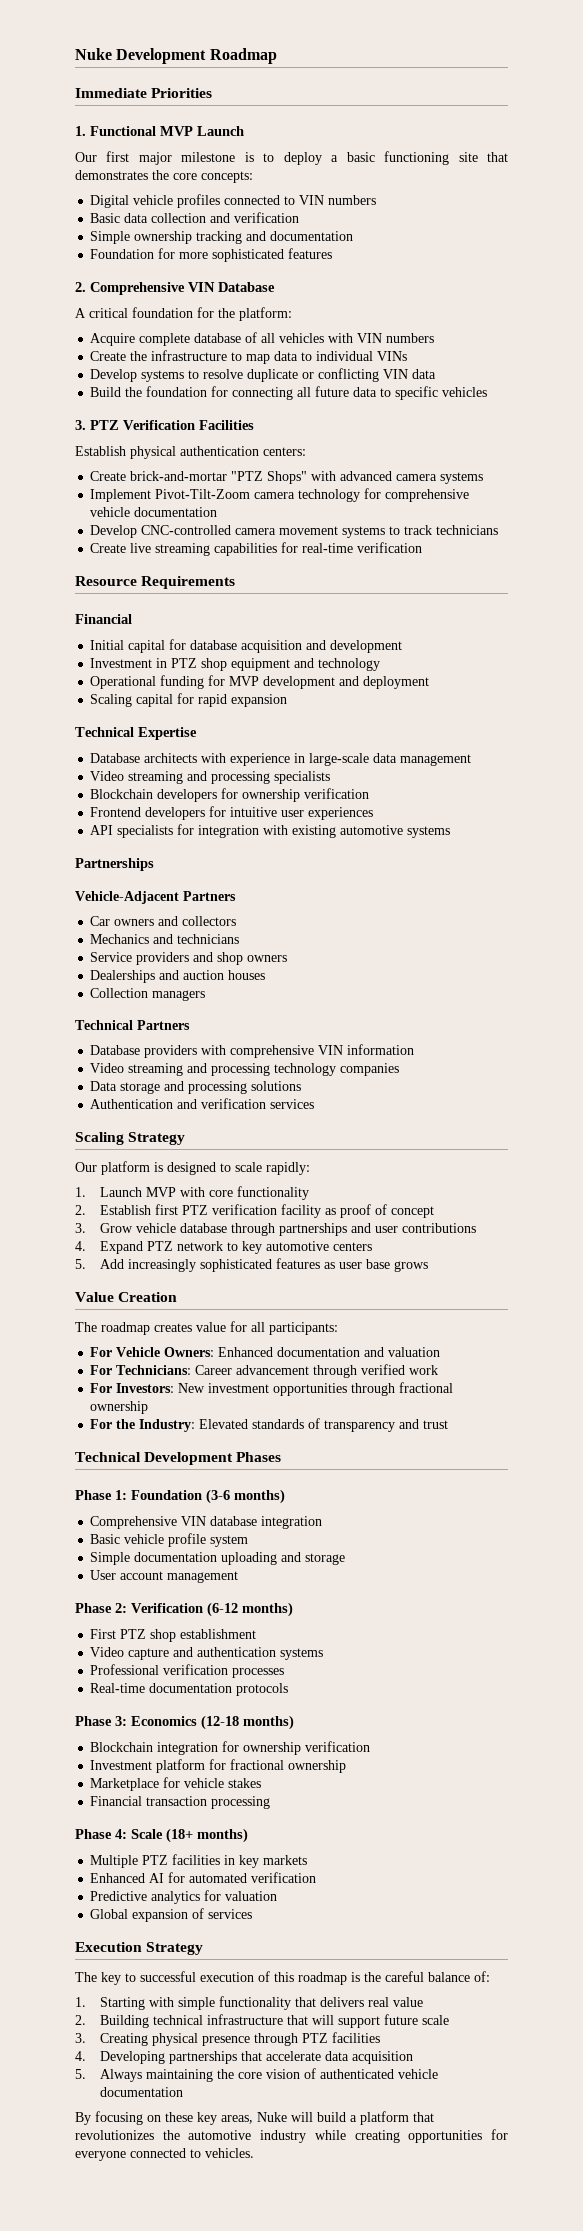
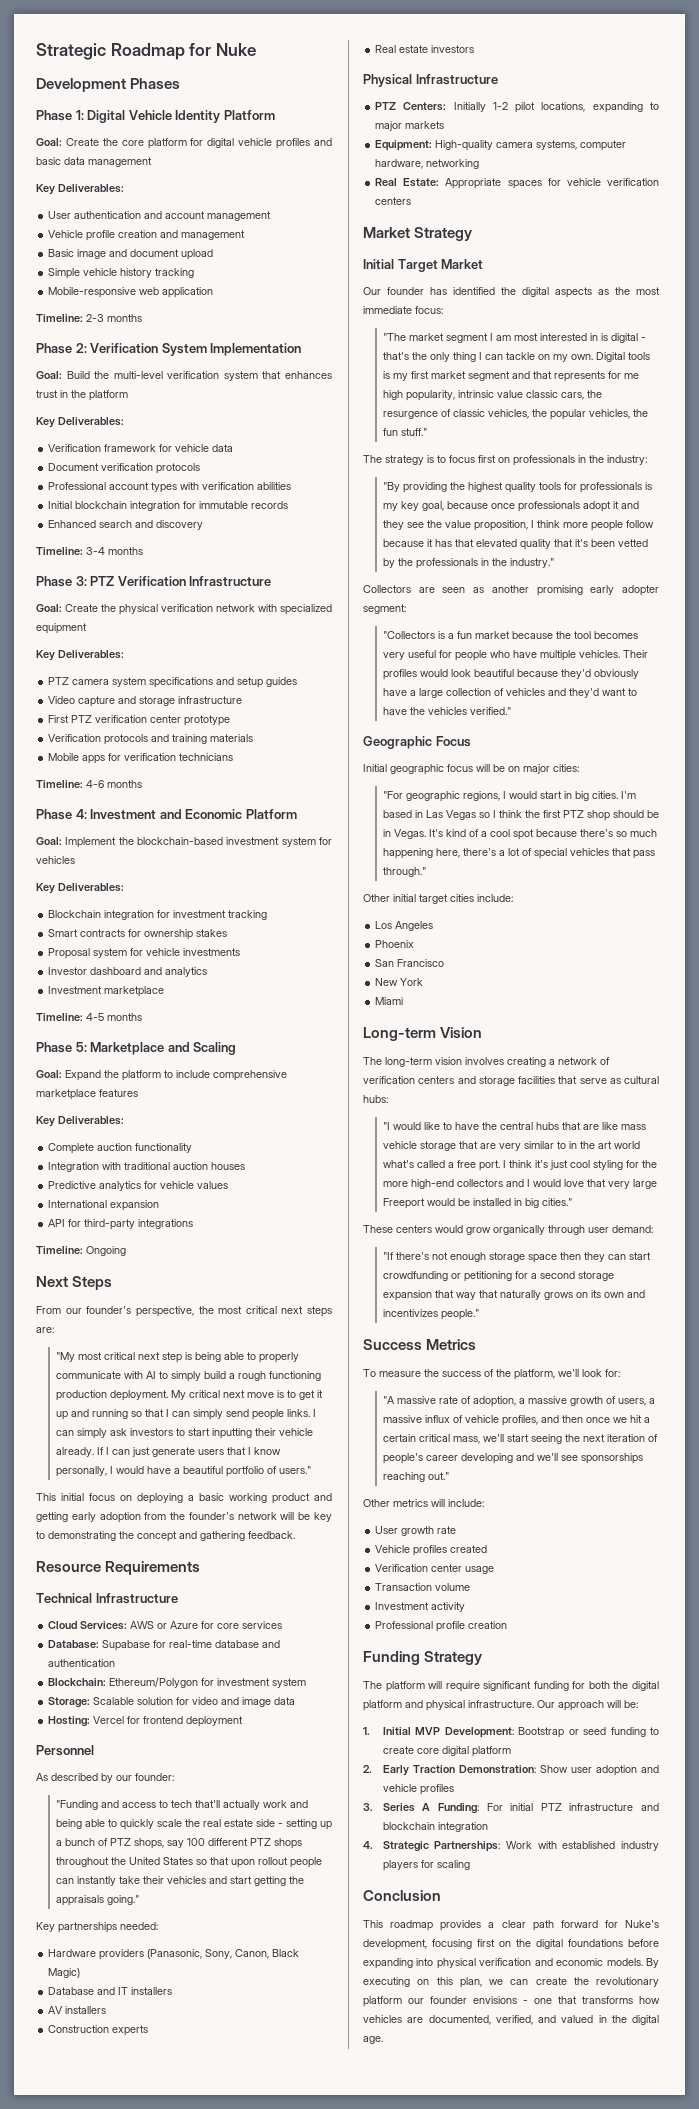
- Nuke Development Roadmap
- Immediate Priorities
- 1. Functional MVP Launch
- Our first major milestone is to deploy a basic functioning site that demonstrates the core concepts:
- Digital vehicle profiles connected to VIN numbers
- Basic data collection and verification
- Simple ownership tracking and documentation
- Foundation for more sophisticated features
- 2. Comprehensive VIN Database
- A critical foundation for the platform:
- Acquire complete database of all vehicles with VIN numbers
- Create the infrastructure to map data to individual VINs
- Develop systems to resolve duplicate or conflicting VIN data
- Build the foundation for connecting all future data to specific vehicles
- 3. PTZ Verification Facilities
- Establish physical authentication centers:
- Create brick-and-mortar "PTZ Shops" with advanced camera systems
- Implement Pivot-Tilt-Zoom camera technology for comprehensive vehicle documentation
- Develop CNC-controlled camera movement systems to track technicians
- Create live streaming capabilities for real-time verification
+ Strategic Roadmap for Nuke
+ Development Phases
+ Phase 1: Digital Vehicle Identity Platform
+ Goal: Create the core platform for digital vehicle profiles and basic data management
+ Key Deliverables:
+ User authentication and account management
+ Vehicle profile creation and management
+ Basic image and document upload
+ Simple vehicle history tracking
+ Mobile-responsive web application
+ Timeline: 2-3 months
+ Phase 2: Verification System Implementation
+ Goal: Build the multi-level verification system that enhances trust in the platform
+ Key Deliverables:
+ Verification framework for vehicle data
+ Document verification protocols
+ Professional account types with verification abilities
+ Initial blockchain integration for immutable records
+ Enhanced search and discovery
+ Timeline: 3-4 months
+ Phase 3: PTZ Verification Infrastructure
+ Goal: Create the physical verification network with specialized equipment
+ Key Deliverables:
+ PTZ camera system specifications and setup guides
+ Video capture and storage infrastructure
+ First PTZ verification center prototype
+ Verification protocols and training materials
+ Mobile apps for verification technicians
+ Timeline: 4-6 months
+ Phase 4: Investment and Economic Platform
+ Goal: Implement the blockchain-based investment system for vehicles
+ Key Deliverables:
+ Blockchain integration for investment tracking
+ Smart contracts for ownership stakes
+ Proposal system for vehicle investments
+ Investor dashboard and analytics
+ Investment marketplace
+ Timeline: 4-5 months
+ Phase 5: Marketplace and Scaling
+ Goal: Expand the platform to include comprehensive marketplace features
+ Key Deliverables:
+ Complete auction functionality
+ Integration with traditional auction houses
+ Predictive analytics for vehicle values
+ International expansion
+ API for third-party integrations
+ Timeline: Ongoing
+ Next Steps
+ From our founder's perspective, the most critical next steps are:
+ "My most critical next step is being able to properly communicate with AI to simply build a rough functioning production deployment. My critical next move is to get it up and running so that I can simply send people links. I can simply ask investors to start inputting their vehicle already. If I can just generate users that I know personally, I would have a beautiful portfolio of users."
+ This initial focus on deploying a basic working product and getting early adoption from the founder's network will be key to demonstrating the concept and gathering feedback.
  Resource Requirements
- Financial
- Initial capital for database acquisition and development
- Investment in PTZ shop equipment and technology
- Operational funding for MVP development and deployment
- Scaling capital for rapid expansion
- Technical Expertise
- Database architects with experience in large-scale data management
- Video streaming and processing specialists
- Blockchain developers for ownership verification
- Frontend developers for intuitive user experiences
- API specialists for integration with existing automotive systems
- Partnerships
- Vehicle-Adjacent Partners
- Car owners and collectors
- Mechanics and technicians
- Service providers and shop owners
- Dealerships and auction houses
- Collection managers
- Technical Partners
- Database providers with comprehensive VIN information
- Video streaming and processing technology companies
- Data storage and processing solutions
- Authentication and verification services
- Scaling Strategy
- Our platform is designed to scale rapidly:
- 1. Launch MVP with core functionality
- 2. Establish first PTZ verification facility as proof of concept
- 3. Grow vehicle database through partnerships and user contributions
- 4. Expand PTZ network to key automotive centers
- 5. Add increasingly sophisticated features as user base grows
- Value Creation
- The roadmap creates value for all participants:
- For Vehicle Owners: Enhanced documentation and valuation
- For Technicians: Career advancement through verified work
- For Investors: New investment opportunities through fractional ownership
- For the Industry: Elevated standards of transparency and trust
- Technical Development Phases
- Phase 1: Foundation (3-6 months)
- Comprehensive VIN database integration
- Basic vehicle profile system
- Simple documentation uploading and storage
- User account management
- Phase 2: Verification (6-12 months)
- First PTZ shop establishment
- Video capture and authentication systems
- Professional verification processes
- Real-time documentation protocols
- Phase 3: Economics (12-18 months)
- Blockchain integration for ownership verification
- Investment platform for fractional ownership
- Marketplace for vehicle stakes
- Financial transaction processing
- Phase 4: Scale (18+ months)
- Multiple PTZ facilities in key markets
- Enhanced AI for automated verification
- Predictive analytics for valuation
- Global expansion of services
- Execution Strategy
- The key to successful execution of this roadmap is the careful balance of:
- 1. Starting with simple functionality that delivers real value
- 2. Building technical infrastructure that will support future scale
- 3. Creating physical presence through PTZ facilities
- 4. Developing partnerships that accelerate data acquisition
- 5. Always maintaining the core vision of authenticated vehicle documentation
- By focusing on these key areas, Nuke will build a platform that revolutionizes the automotive industry while creating opportunities for everyone connected to vehicles.
+ Technical Infrastructure
+ Cloud Services: AWS or Azure for core services
+ Database: Supabase for real-time database and authentication
+ Blockchain: Ethereum/Polygon for investment system
+ Storage: Scalable solution for video and image data
+ Hosting: Vercel for frontend deployment
+ Personnel
+ As described by our founder:
+ "Funding and access to tech that'll actually work and being able to quickly scale the real estate side - setting up a bunch of PTZ shops, say 100 different PTZ shops throughout the United States so that upon rollout people can instantly take their vehicles and start getting the appraisals going."
+ Key partnerships needed:
+ Hardware providers (Panasonic, Sony, Canon, Black Magic)
+ Database and IT installers
+ AV installers
+ Construction experts
+ Real estate investors
+ Physical Infrastructure
+ PTZ Centers: Initially 1-2 pilot locations, expanding to major markets
+ Equipment: High-quality camera systems, computer hardware, networking
+ Real Estate: Appropriate spaces for vehicle verification centers
+ Market Strategy
+ Initial Target Market
+ Our founder has identified the digital aspects as the most immediate focus:
+ "The market segment I am most interested in is digital - that's the only thing I can tackle on my own. Digital tools is my first market segment and that represents for me high popularity, intrinsic value classic cars, the resurgence of classic vehicles, the popular vehicles, the fun stuff."
+ The strategy is to focus first on professionals in the industry:
+ "By providing the highest quality tools for professionals is my key goal, because once professionals adopt it and they see the value proposition, I think more people follow because it has that elevated quality that it's been vetted by the professionals in the industry."
+ Collectors are seen as another promising early adopter segment:
+ "Collectors is a fun market because the tool becomes very useful for people who have multiple vehicles. Their profiles would look beautiful because they'd obviously have a large collection of vehicles and they'd want to have the vehicles verified."
+ Geographic Focus
+ Initial geographic focus will be on major cities:
+ "For geographic regions, I would start in big cities. I'm based in Las Vegas so I think the first PTZ shop should be in Vegas. It's kind of a cool spot because there's so much happening here, there's a lot of special vehicles that pass through."
+ Other initial target cities include:
+ Los Angeles
+ Phoenix
+ San Francisco
+ New York
+ Miami
+ Long-term Vision
+ The long-term vision involves creating a network of verification centers and storage facilities that serve as cultural hubs:
+ "I would like to have the central hubs that are like mass vehicle storage that are very similar to in the art world what's called a free port. I think it's just cool styling for the more high-end collectors and I would love that very large Freeport would be installed in big cities."
+ These centers would grow organically through user demand:
+ "If there's not enough storage space then they can start crowdfunding or petitioning for a second storage expansion that way that naturally grows on its own and incentivizes people."
+ Success Metrics
+ To measure the success of the platform, we'll look for:
+ "A massive rate of adoption, a massive growth of users, a massive influx of vehicle profiles, and then once we hit a certain critical mass, we'll start seeing the next iteration of people's career developing and we'll see sponsorships reaching out."
+ Other metrics will include:
+ User growth rate
+ Vehicle profiles created
+ Verification center usage
+ Transaction volume
+ Investment activity
+ Professional profile creation
+ Funding Strategy
+ The platform will require significant funding for both the digital platform and physical infrastructure. Our approach will be:
+ 1. Initial MVP Development: Bootstrap or seed funding to create core digital platform
+ 2. Early Traction Demonstration: Show user adoption and vehicle profiles
+ 3. Series A Funding: For initial PTZ infrastructure and blockchain integration
+ 4. Strategic Partnerships: Work with established industry players for scaling
+ Conclusion
+ This roadmap provides a clear path forward for Nuke's development, focusing first on the digital foundations before expanding into physical verification and economic models. By executing on this plan, we can create the revolutionary platform our founder envisions - one that transforms how vehicles are documented, verified, and valued in the digital age.

